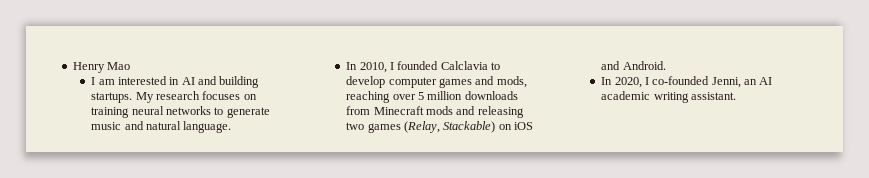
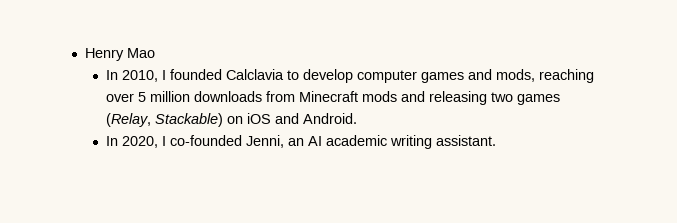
- I am interested in AI and building startups. My research focuses on training neural networks to generate music and natural language.

